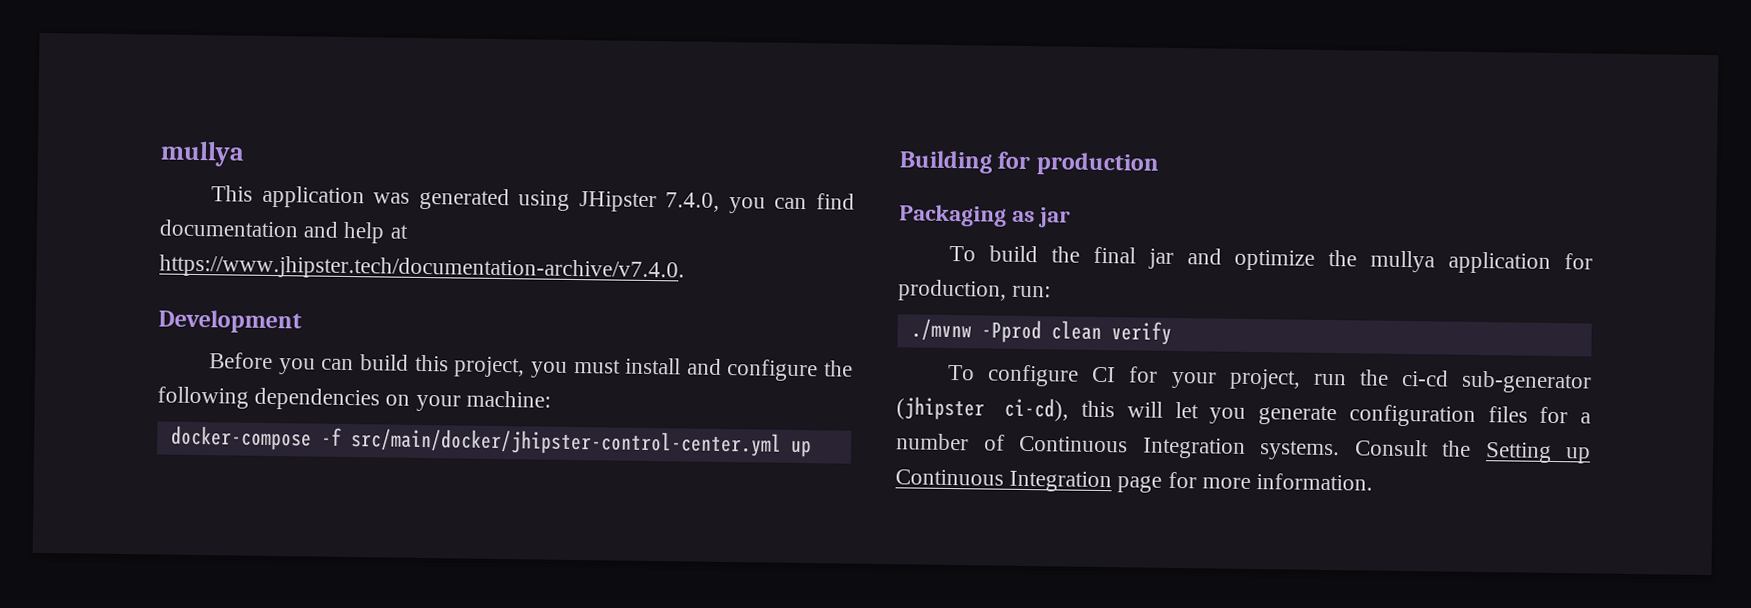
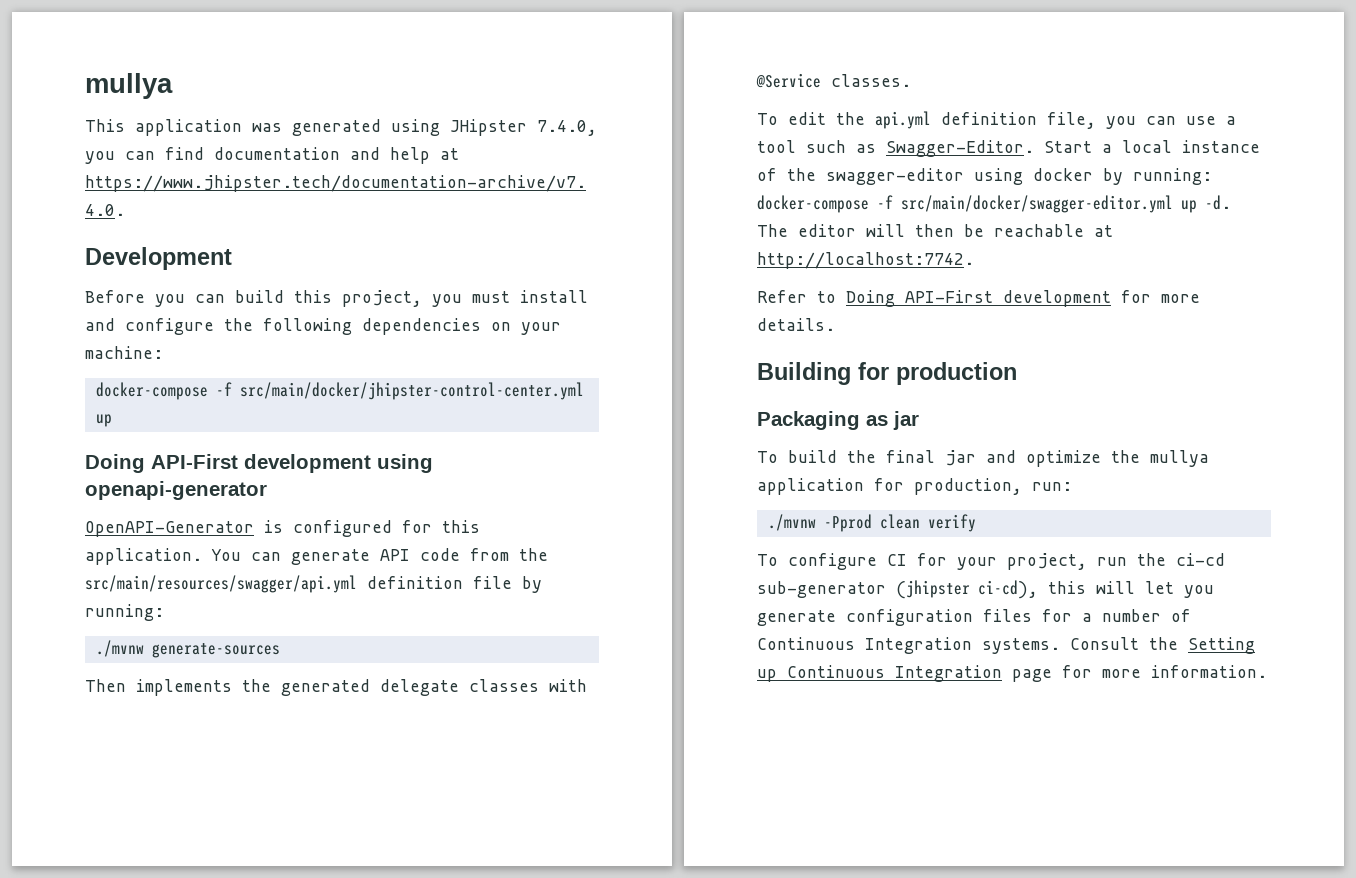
+ Doing API-First development using openapi-generator
+ OpenAPI-Generator is configured for this application. You can generate API code from the src/main/resources/swagger/api.yml definition file by running:
+ ./mvnw generate-sources
+ Then implements the generated delegate classes with @Service classes.
+ To edit the api.yml definition file, you can use a tool such as Swagger-Editor. Start a local instance of the swagger-editor using docker by running: docker-compose -f src/main/docker/swagger-editor.yml up -d. The editor will then be reachable at http://localhost:7742.
+ Refer to Doing API-First development for more details.

